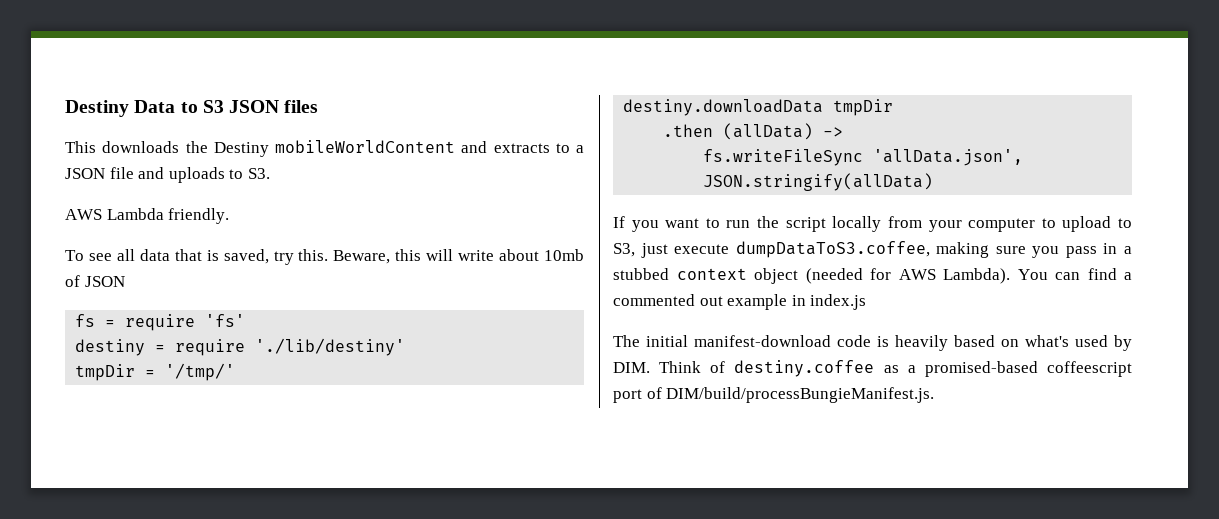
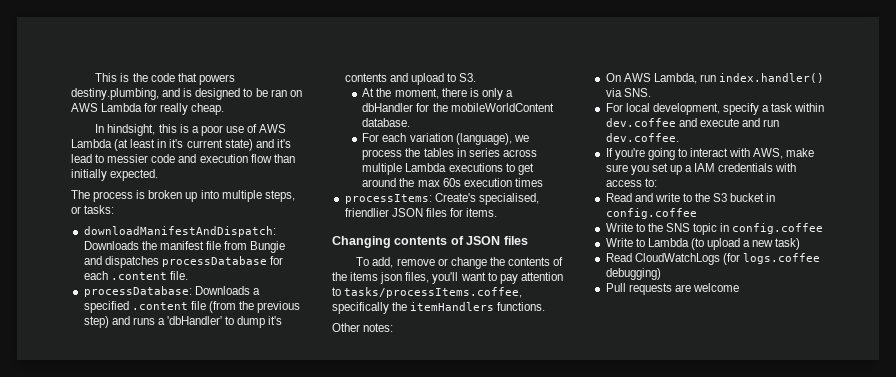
- Destiny Data to S3 JSON files
- This downloads the Destiny mobileWorldContent and extracts to a JSON file and uploads to S3.
- AWS Lambda friendly.
- To see all data that is saved, try this. Beware, this will write about 10mb of JSON
- fs = require 'fs'
- destiny = require './lib/destiny'
- tmpDir = '/tmp/'
- destiny.downloadData tmpDir
- .then (allData) ->
- fs.writeFileSync 'allData.json', JSON.stringify(allData)
- If you want to run the script locally from your computer to upload to S3, just execute dumpDataToS3.coffee, making sure you pass in a stubbed context object (needed for AWS Lambda). You can find a commented out example in index.js
- The initial manifest-download code is heavily based on what's used by DIM. Think of destiny.coffee as a promised-based coffeescript port of DIM/build/processBungieManifest.js.
+ This is the code that powers destiny.plumbing, and is designed to be ran on AWS Lambda for really cheap.
+ In hindsight, this is a poor use of AWS Lambda (at least in it's current state) and it's lead to messier code and execution flow than initially expected.
+ The process is broken up into multiple steps, or tasks:
+ downloadManifestAndDispatch: Downloads the manifest file from Bungie and dispatches processDatabase for each .content file.
+ processDatabase: Downloads a specified .content file (from the previous step) and runs a 'dbHandler' to dump it's contents and upload to S3.
+ At the moment, there is only a dbHandler for the mobileWorldContent database.
+ For each variation (language), we process the tables in series across multiple Lambda executions to get around the max 60s execution times
+ processItems: Create's specialised, friendlier JSON files for items.
+ Changing contents of JSON files
+ To add, remove or change the contents of the items json files, you'll want to pay attention to tasks/processItems.coffee, specifically the itemHandlers functions.
+ Other notes:
+ On AWS Lambda, run index.handler() via SNS.
+ For local development, specify a task within dev.coffee and execute and run dev.coffee.
+ If you're going to interact with AWS, make sure you set up a IAM credentials with access to:
+ Read and write to the S3 bucket in config.coffee
+ Write to the SNS topic in config.coffee
+ Write to Lambda (to upload a new task)
+ Read CloudWatchLogs (for logs.coffee debugging)
+ Pull requests are welcome

